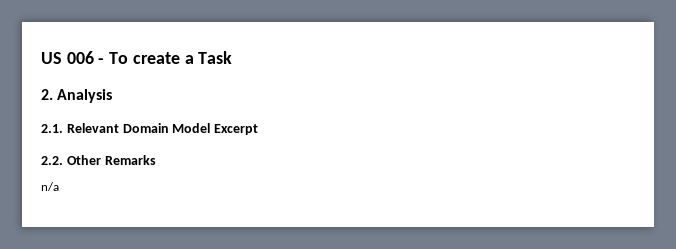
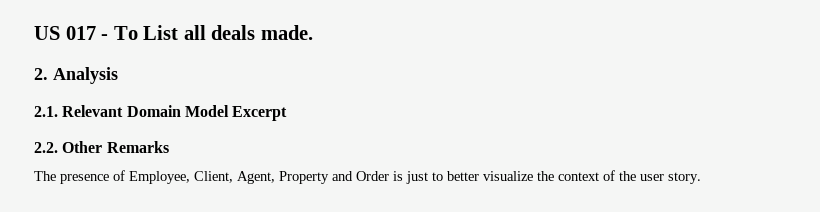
- US 006 - To create a Task
+ US 017 - To List all deals made.
- n/a
+ The presence of Employee, Client, Agent, Property and Order is just to better visualize the context of the user story.

